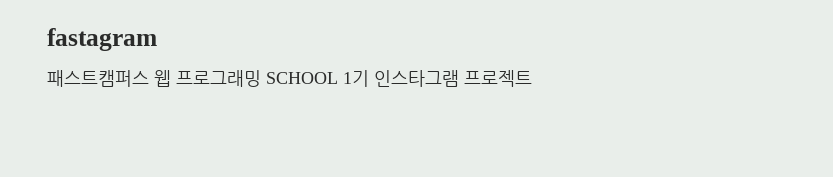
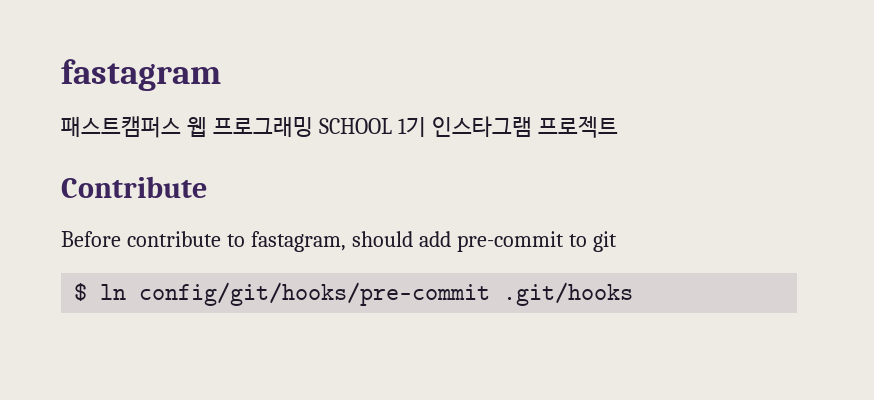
+ Contribute
+ Before contribute to fastagram, should add pre-commit to git
+ $ ln config/git/hooks/pre-commit .git/hooks

